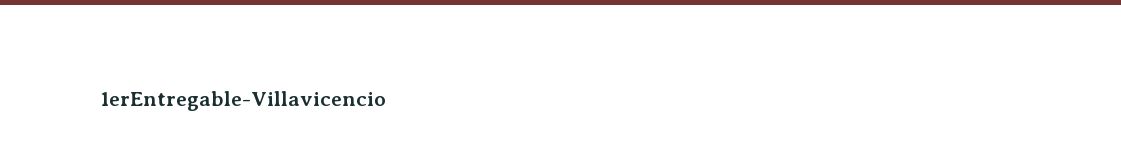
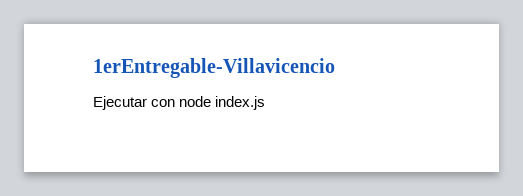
+ Ejecutar con node index.js

